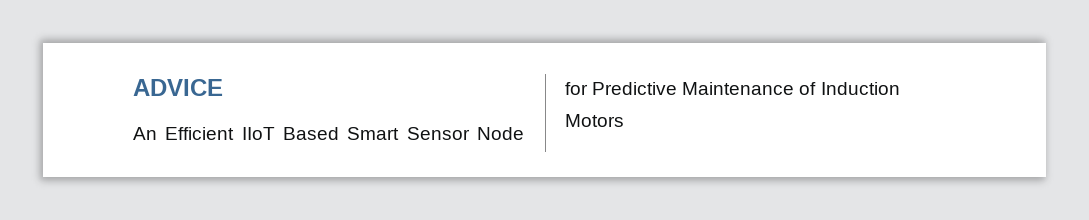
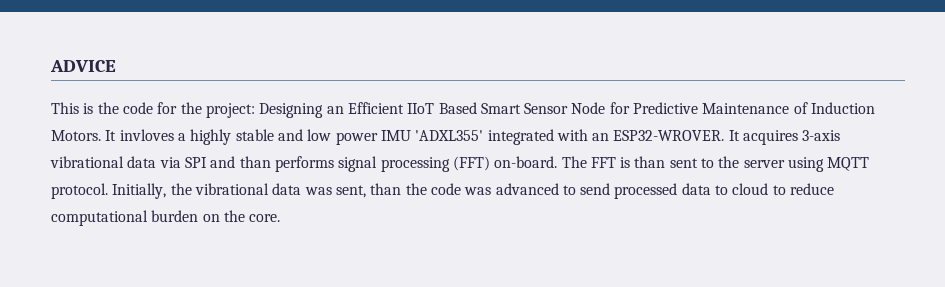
- An Efficient IIoT Based Smart Sensor Node for Predictive Maintenance of Induction Motors
+ This is the code for the project: Designing an Efficient IIoT Based Smart Sensor Node for Predictive Maintenance of Induction Motors. It invloves a highly stable and low power IMU 'ADXL355' integrated with an ESP32-WROVER. It acquires 3-axis vibrational data via SPI and than performs signal processing (FFT) on-board. The FFT is than sent to the server using MQTT protocol. Initially, the vibrational data was sent, than the code was advanced to send processed data to cloud to reduce computational burden on the core.

